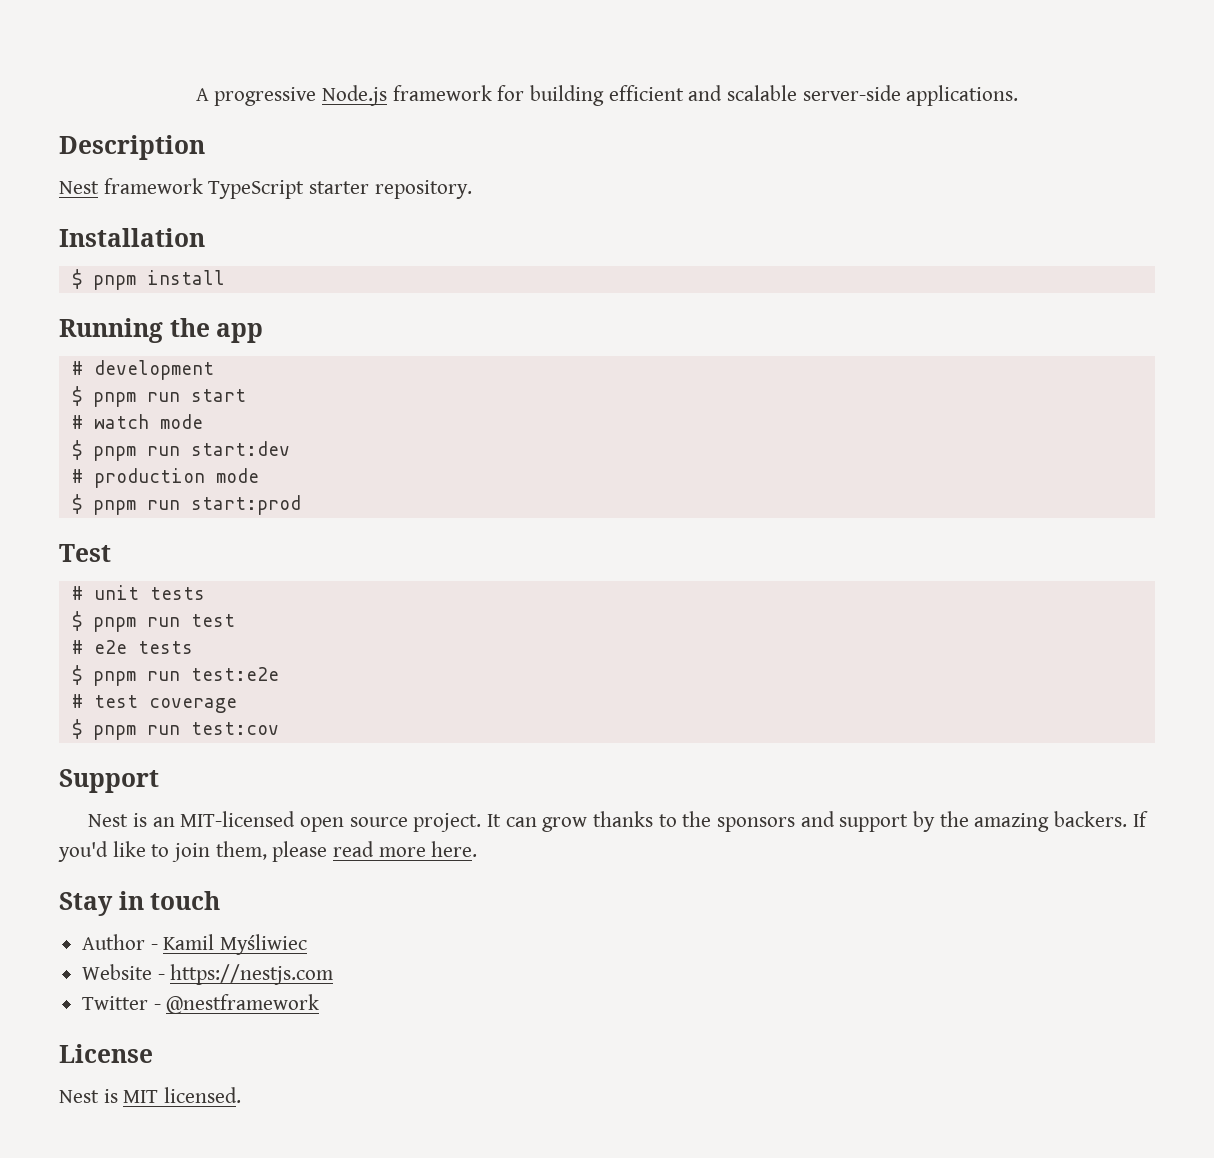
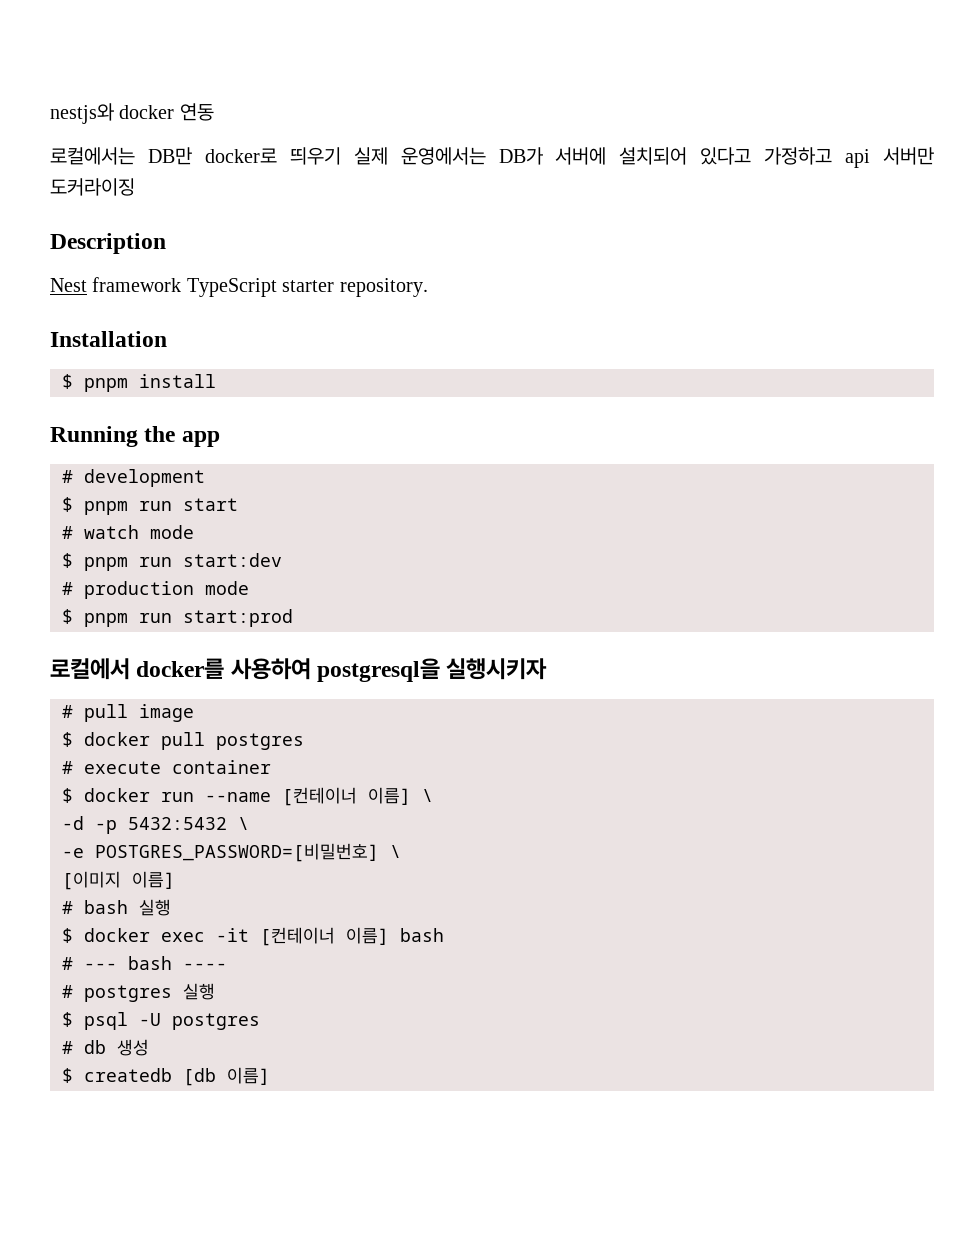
- A progressive Node.js framework for building efficient and scalable server-side applications.
+ nestjs와 docker 연동
+ 로컬에서는 DB만 docker로 띄우기 실제 운영에서는 DB가 서버에 설치되어 있다고 가정하고 api 서버만 도커라이징
- Test
- # unit tests
- $ pnpm run test
- # e2e tests
- $ pnpm run test:e2e
- # test coverage
- $ pnpm run test:cov
- Support
- Nest is an MIT-licensed open source project. It can grow thanks to the sponsors and support by the amazing backers. If you'd like to join them, please read more here.
- Stay in touch
- Author - Kamil Myśliwiec
- Website - https://nestjs.com
- Twitter - @nestframework
- License
- Nest is MIT licensed.
+ 로컬에서 docker를 사용하여 postgresql을 실행시키자
+ # pull image
+ $ docker pull postgres
+ # execute container
+ $ docker run --name [컨테이너 이름] \
+ -d -p 5432:5432 \
+ -e POSTGRES_PASSWORD=[비밀번호] \
+ [이미지 이름]
+ # bash 실행
+ $ docker exec -it [컨테이너 이름] bash
+ # --- bash ----
+ # postgres 실행
+ $ psql -U postgres
+ # db 생성
+ $ createdb [db 이름]

